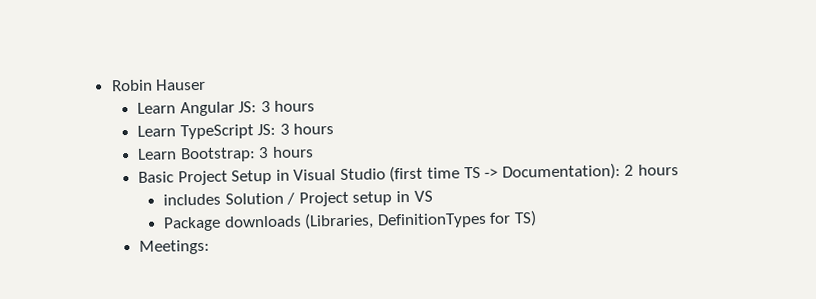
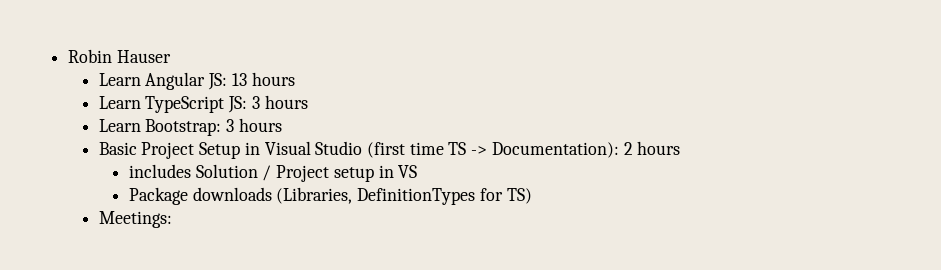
- Learn Angular JS: 3 hours
+ Learn Angular JS: 13 hours

